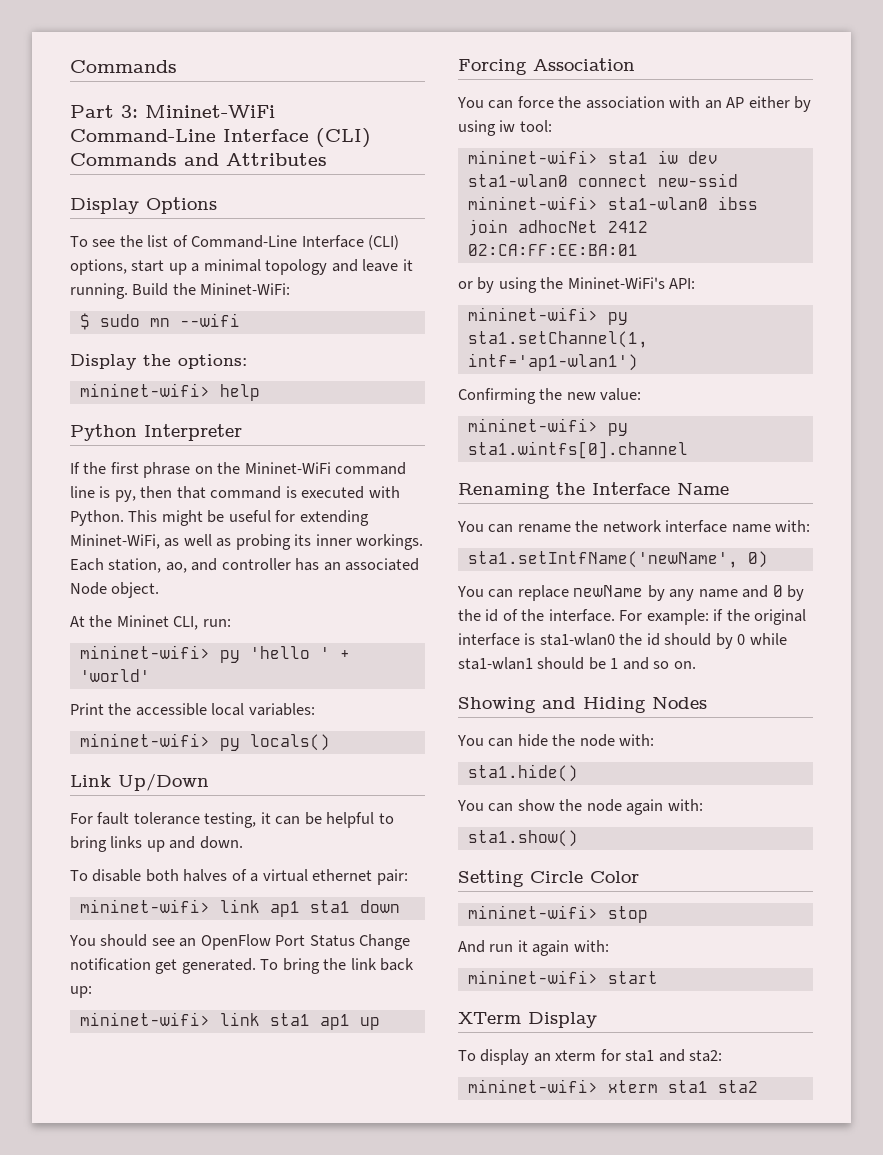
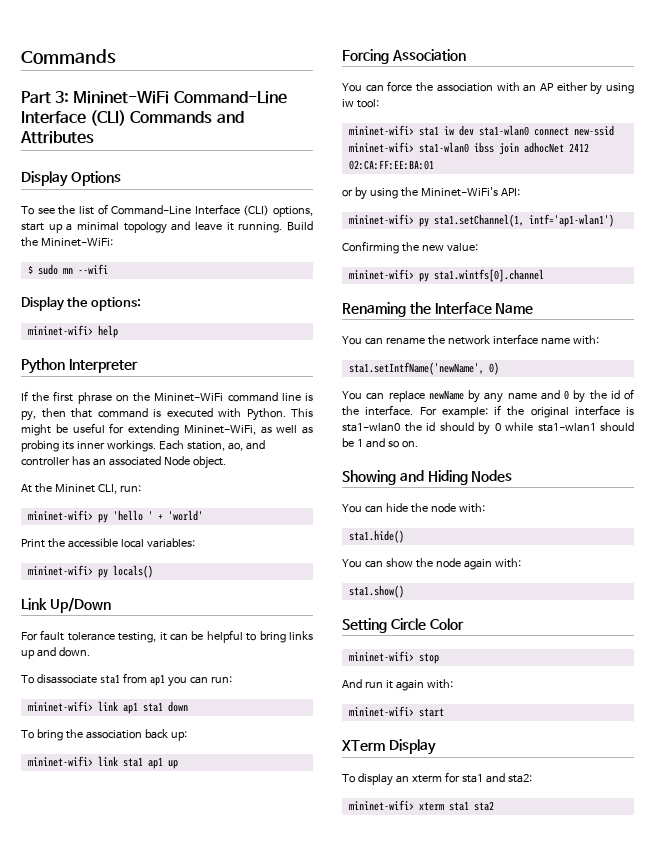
- To disable both halves of a virtual ethernet pair:
+ To disassociate sta1 from ap1 you can run:
- You should see an OpenFlow Port Status Change notification get generated. To bring the link back up:
+ To bring the association back up:

